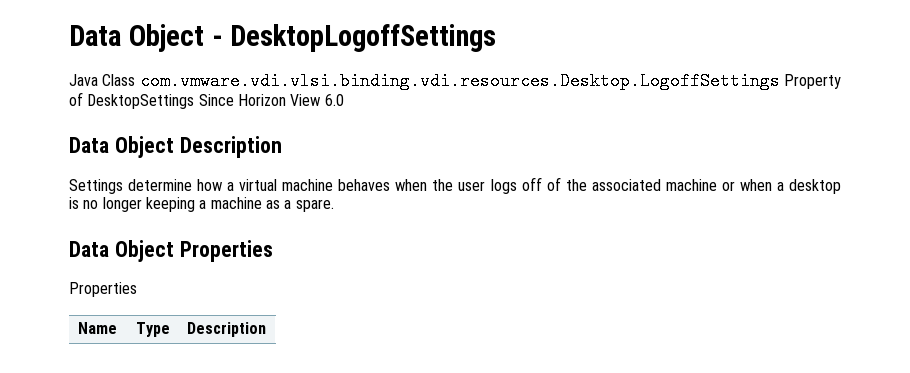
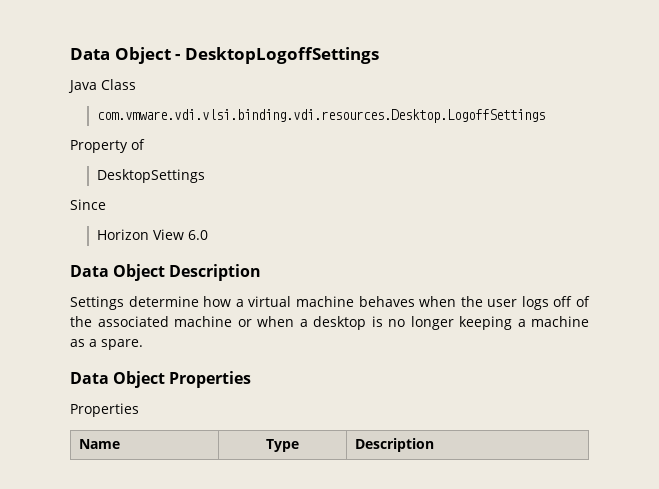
- Java Class com.vmware.vdi.vlsi.binding.vdi.resources.Desktop.LogoffSettings Property of DesktopSettings Since Horizon View 6.0
+ Java Class
+ com.vmware.vdi.vlsi.binding.vdi.resources.Desktop.LogoffSettings
+ Property of
+ DesktopSettings
+ Since
+ Horizon View 6.0

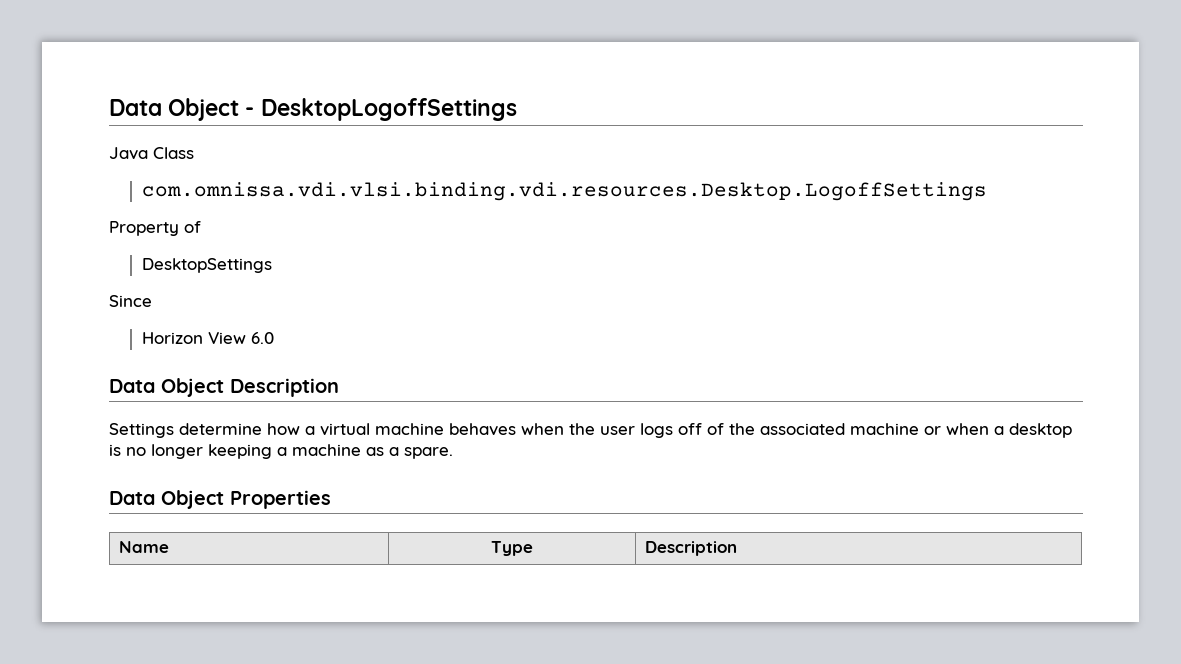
- com.vmware.vdi.vlsi.binding.vdi.resources.Desktop.LogoffSettings
+ com.omnissa.vdi.vlsi.binding.vdi.resources.Desktop.LogoffSettings
  Data Object Properties
- Properties

